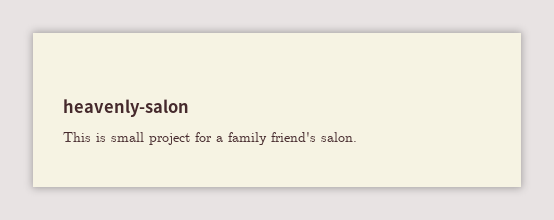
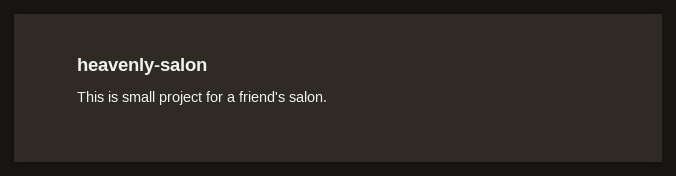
- This is small project for a family friend's salon.
+ This is small project for a friend's salon.

